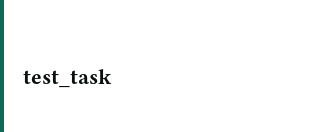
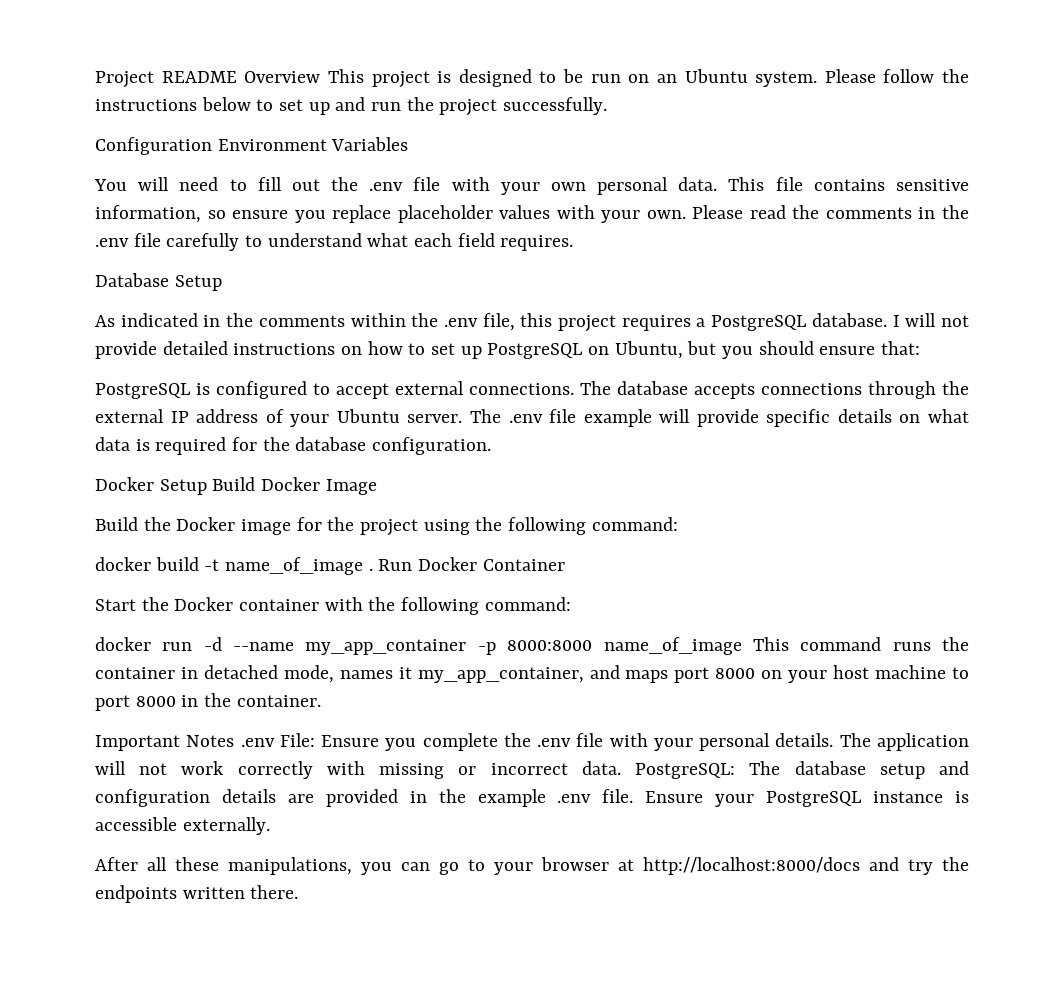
- test_task
+ Project README Overview This project is designed to be run on an Ubuntu system. Please follow the instructions below to set up and run the project successfully.
+ Configuration Environment Variables
+ You will need to fill out the .env file with your own personal data. This file contains sensitive information, so ensure you replace placeholder values with your own. Please read the comments in the .env file carefully to understand what each field requires.
+ Database Setup
+ As indicated in the comments within the .env file, this project requires a PostgreSQL database. I will not provide detailed instructions on how to set up PostgreSQL on Ubuntu, but you should ensure that:
+ PostgreSQL is configured to accept external connections. The database accepts connections through the external IP address of your Ubuntu server. The .env file example will provide specific details on what data is required for the database configuration.
+ Docker Setup Build Docker Image
+ Build the Docker image for the project using the following command:
+ docker build -t name_of_image . Run Docker Container
+ Start the Docker container with the following command:
+ docker run -d --name my_app_container -p 8000:8000 name_of_image This command runs the container in detached mode, names it my_app_container, and maps port 8000 on your host machine to port 8000 in the container.
+ Important Notes .env File: Ensure you complete the .env file with your personal details. The application will not work correctly with missing or incorrect data. PostgreSQL: The database setup and configuration details are provided in the example .env file. Ensure your PostgreSQL instance is accessible externally.
+ After all these manipulations, you can go to your browser at http://localhost:8000/docs and try the endpoints written there.

